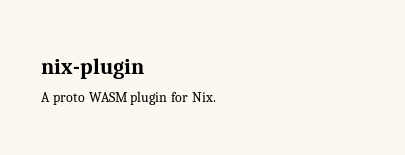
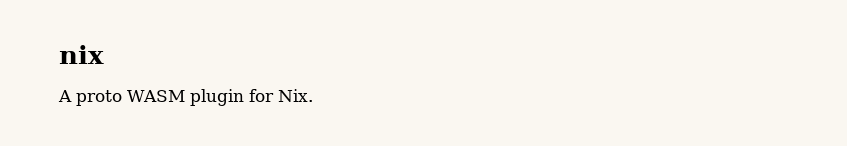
- nix-plugin
+ nix

